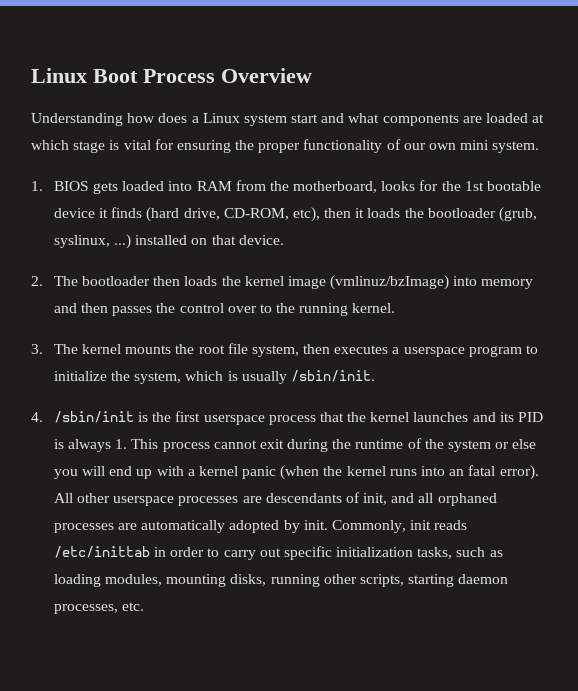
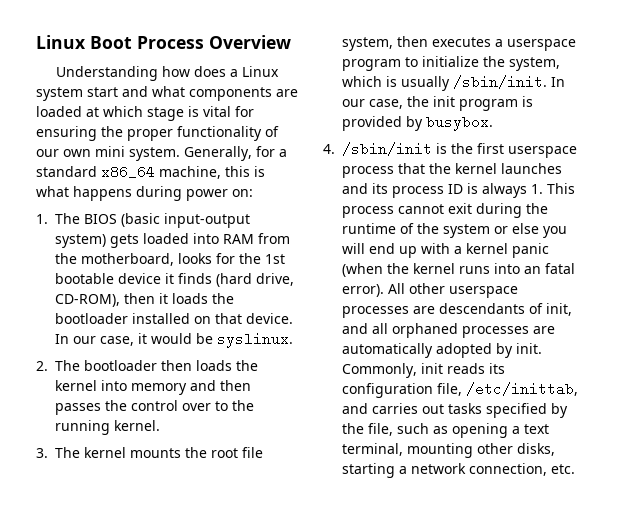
- Understanding how does a Linux system start and what components are loaded at which stage is vital for ensuring the proper functionality of our own mini system.
- 1. BIOS gets loaded into RAM from the motherboard, looks for the 1st bootable device it finds (hard drive, CD-ROM, etc), then it loads the bootloader (grub, syslinux, ...) installed on that device.
+ Understanding how does a Linux system start and what components are loaded at which stage is vital for ensuring the proper functionality of our own mini system. Generally, for a standard x86_64 machine, this is what happens during power on:
+ 1. The BIOS (basic input-output system) gets loaded into RAM from the motherboard, looks for the 1st bootable device it finds (hard drive, CD-ROM), then it loads the bootloader installed on that device. In our case, it would be syslinux.
- 2. The bootloader then loads the kernel image (vmlinuz/bzImage) into memory and then passes the control over to the running kernel.
+ 2. The bootloader then loads the kernel into memory and then passes the control over to the running kernel.
+ In our case, the init program is provided by busybox.
- 4. /sbin/init is the first userspace process that the kernel launches and its PID is always 1. This process cannot exit during the runtime of the system or else you will end up with a kernel panic (when the kernel runs into an fatal error).
+ 4. /sbin/init is the first userspace process that the kernel launches and its process ID is always 1. This process cannot exit during the runtime of the system or else you will end up with a kernel panic (when the kernel runs into an fatal error).
- Commonly, init reads /etc/inittab in order to carry out specific initialization tasks, such as loading modules, mounting disks, running other scripts, starting daemon processes, etc.
+ Commonly, init reads its configuration file, /etc/inittab, and carries out tasks specified by the file, such as opening a text terminal, mounting other disks, starting a network connection, etc.

